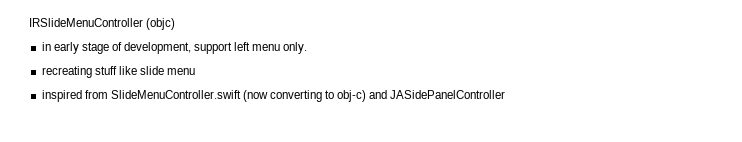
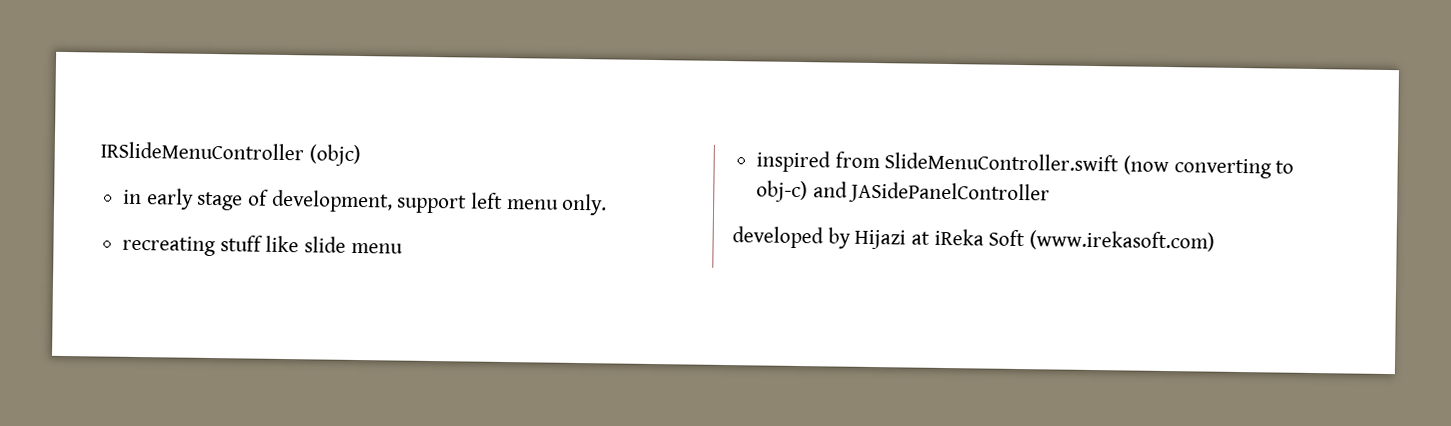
+ developed by Hijazi at iReka Soft (www.irekasoft.com)

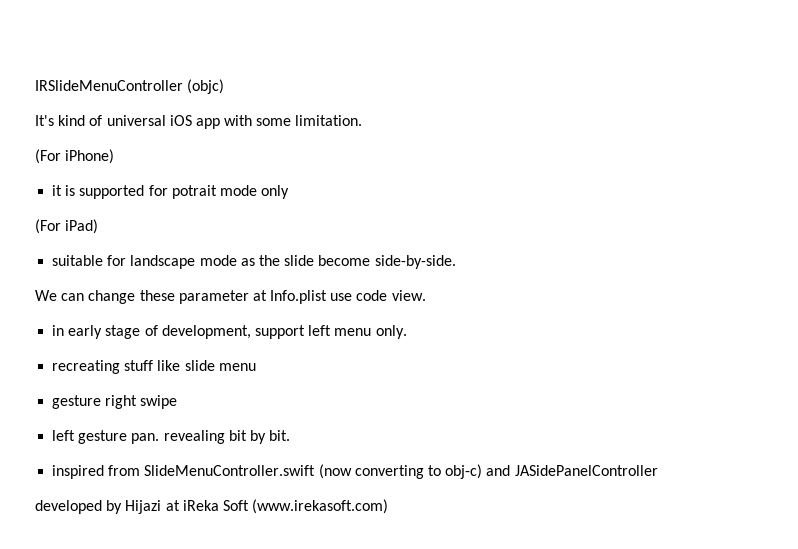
+ It's kind of universal iOS app with some limitation.
+ (For iPhone)
+ it is supported for potrait mode only
+ (For iPad)
+ suitable for landscape mode as the slide become side-by-side.
+ We can change these parameter at Info.plist use code view.
+ gesture right swipe
+ left gesture pan. revealing bit by bit.

